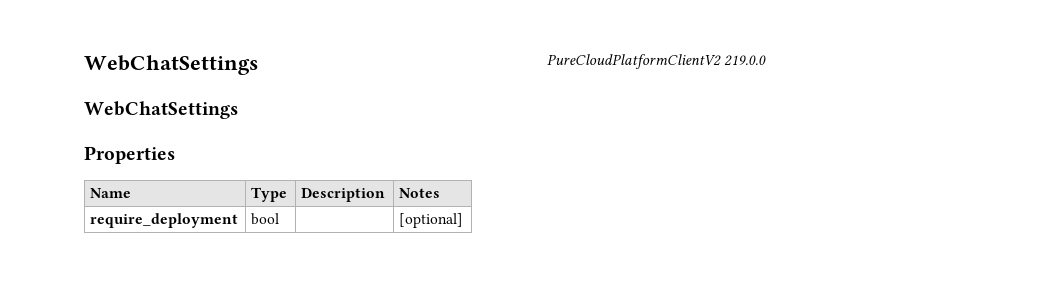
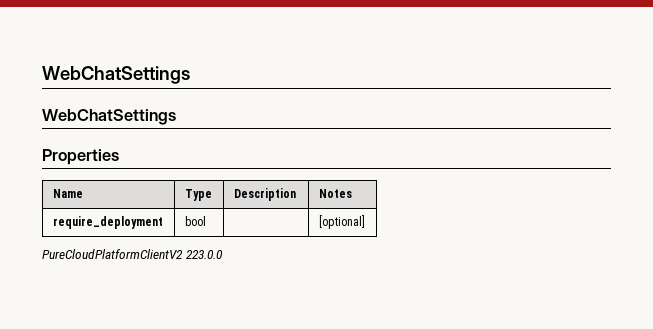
- PureCloudPlatformClientV2 219.0.0
+ PureCloudPlatformClientV2 223.0.0

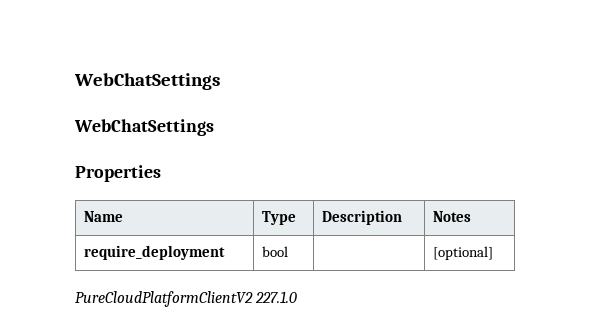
- PureCloudPlatformClientV2 223.0.0
+ PureCloudPlatformClientV2 227.1.0

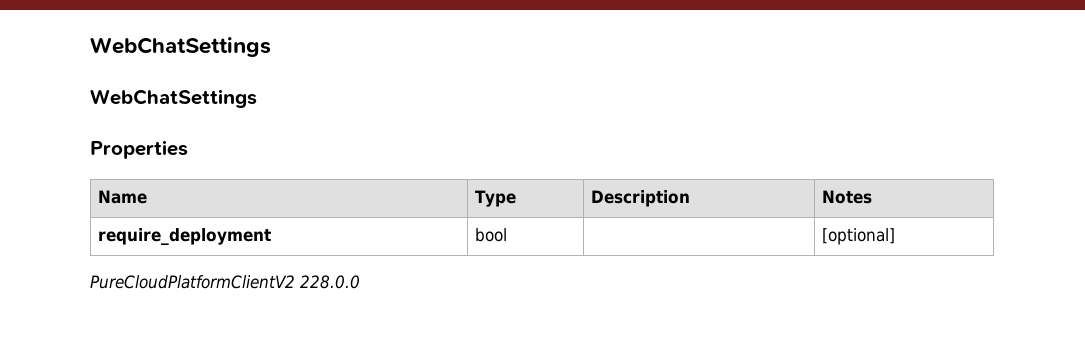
- PureCloudPlatformClientV2 227.1.0
+ PureCloudPlatformClientV2 228.0.0

